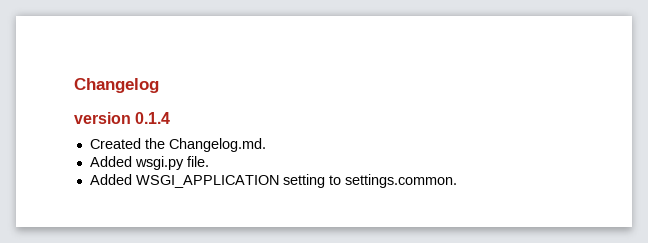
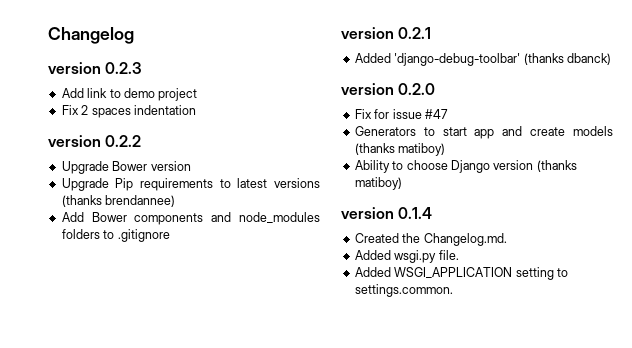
+ version 0.2.3
+ Add link to demo project
+ Fix 2 spaces indentation
+ version 0.2.2
+ Upgrade Bower version
+ Upgrade Pip requirements to latest versions (thanks brendannee)
+ Add Bower components and node_modules folders to .gitignore
+ version 0.2.1
+ Added 'django-debug-toolbar' (thanks dbanck)
+ version 0.2.0
+ Fix for issue #47
+ Generators to start app and create models (thanks matiboy)
+ Ability to choose Django version (thanks matiboy)

